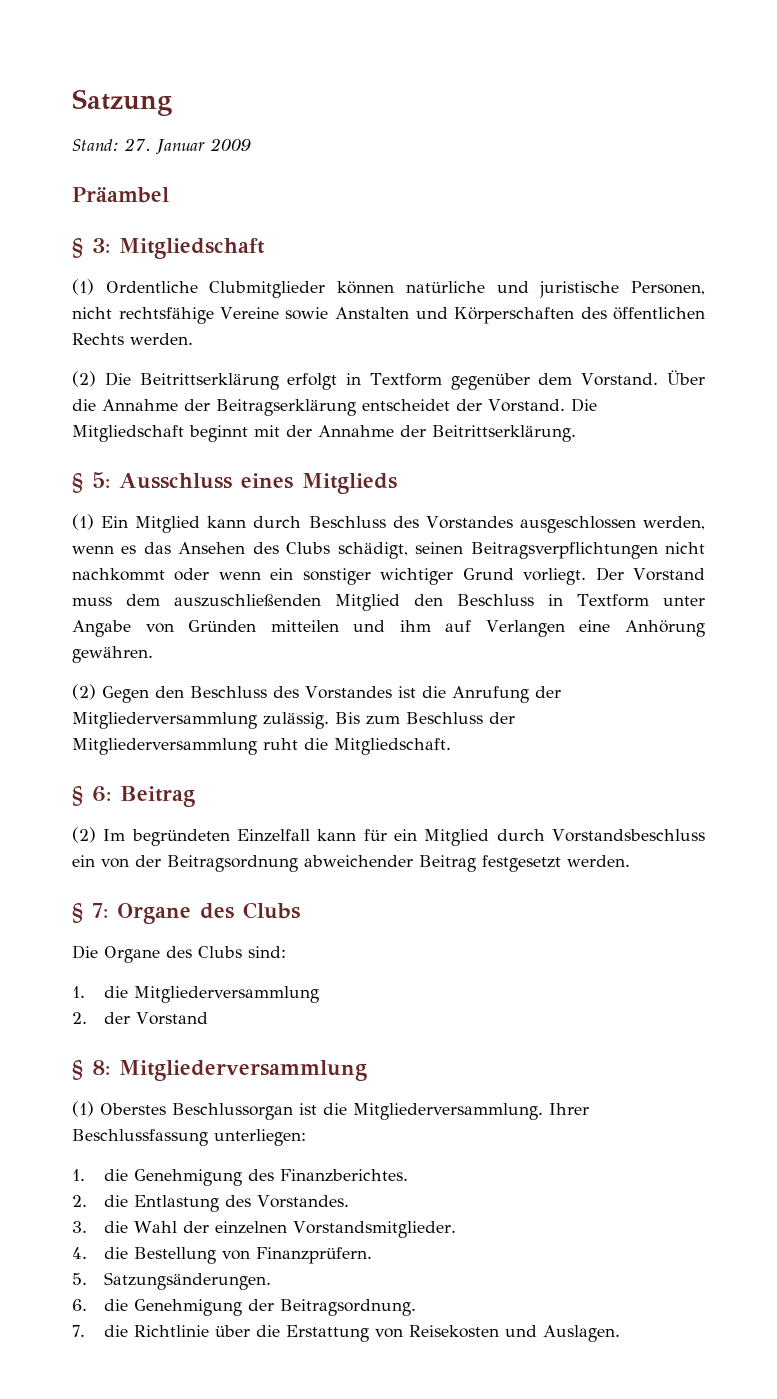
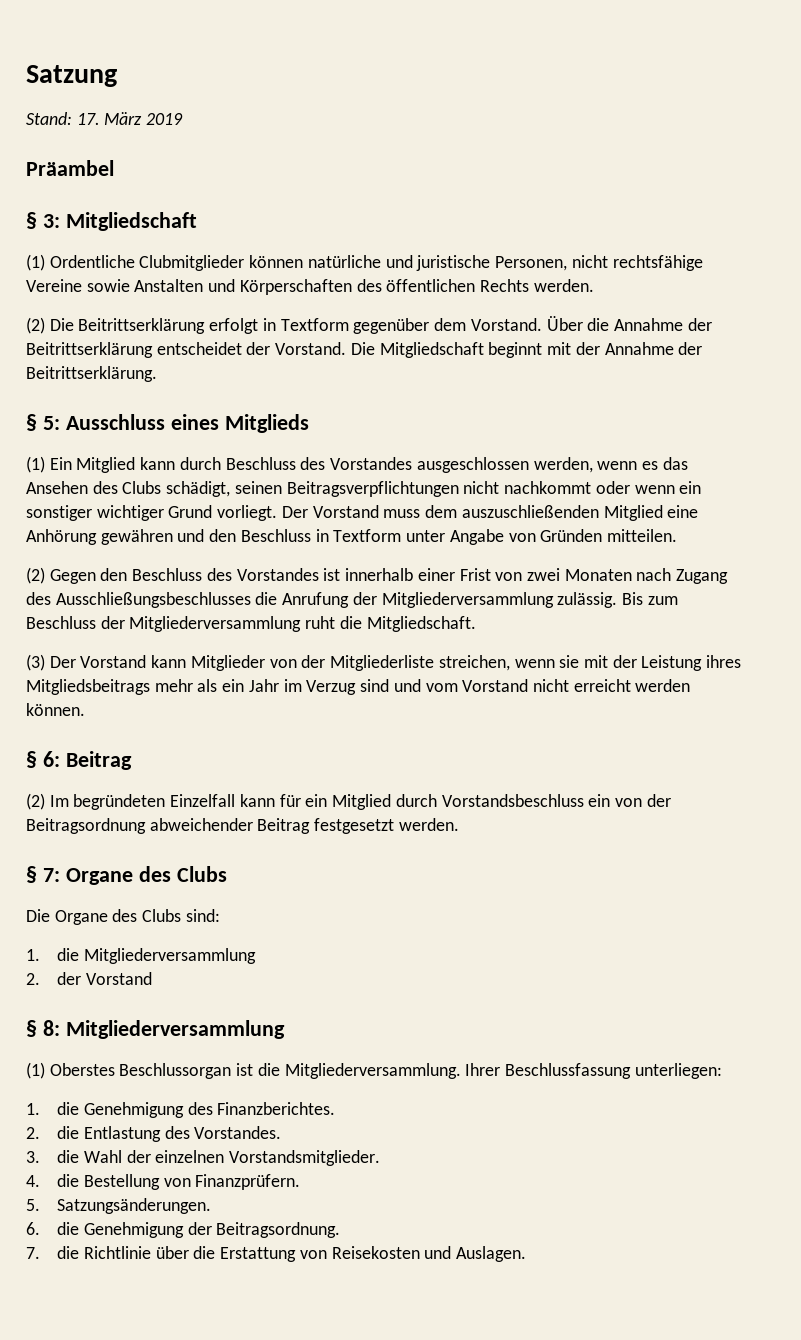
- Stand: 27. Januar 2009
+ Stand: 17. März 2019
- Über die Annahme der Beitragserklärung entscheidet der Vorstand.
+ Über die Annahme der Beitrittserklärung entscheidet der Vorstand.
- Der Vorstand muss dem auszuschließenden Mitglied den Beschluss in Textform unter Angabe von Gründen mitteilen und ihm auf Verlangen eine Anhörung gewähren.
+ Der Vorstand muss dem auszuschließenden Mitglied eine Anhörung gewähren und den Beschluss in Textform unter Angabe von Gründen mitteilen.
- (2) Gegen den Beschluss des Vorstandes ist die Anrufung der Mitgliederversammlung zulässig.
+ (2) Gegen den Beschluss des Vorstandes ist innerhalb einer Frist von zwei Monaten nach Zugang des Ausschließungsbeschlusses die Anrufung der Mitgliederversammlung zulässig.
+ (3) Der Vorstand kann Mitglieder von der Mitgliederliste streichen, wenn sie mit der Leistung ihres Mitgliedsbeitrags mehr als ein Jahr im Verzug sind und vom Vorstand nicht erreicht werden können.

